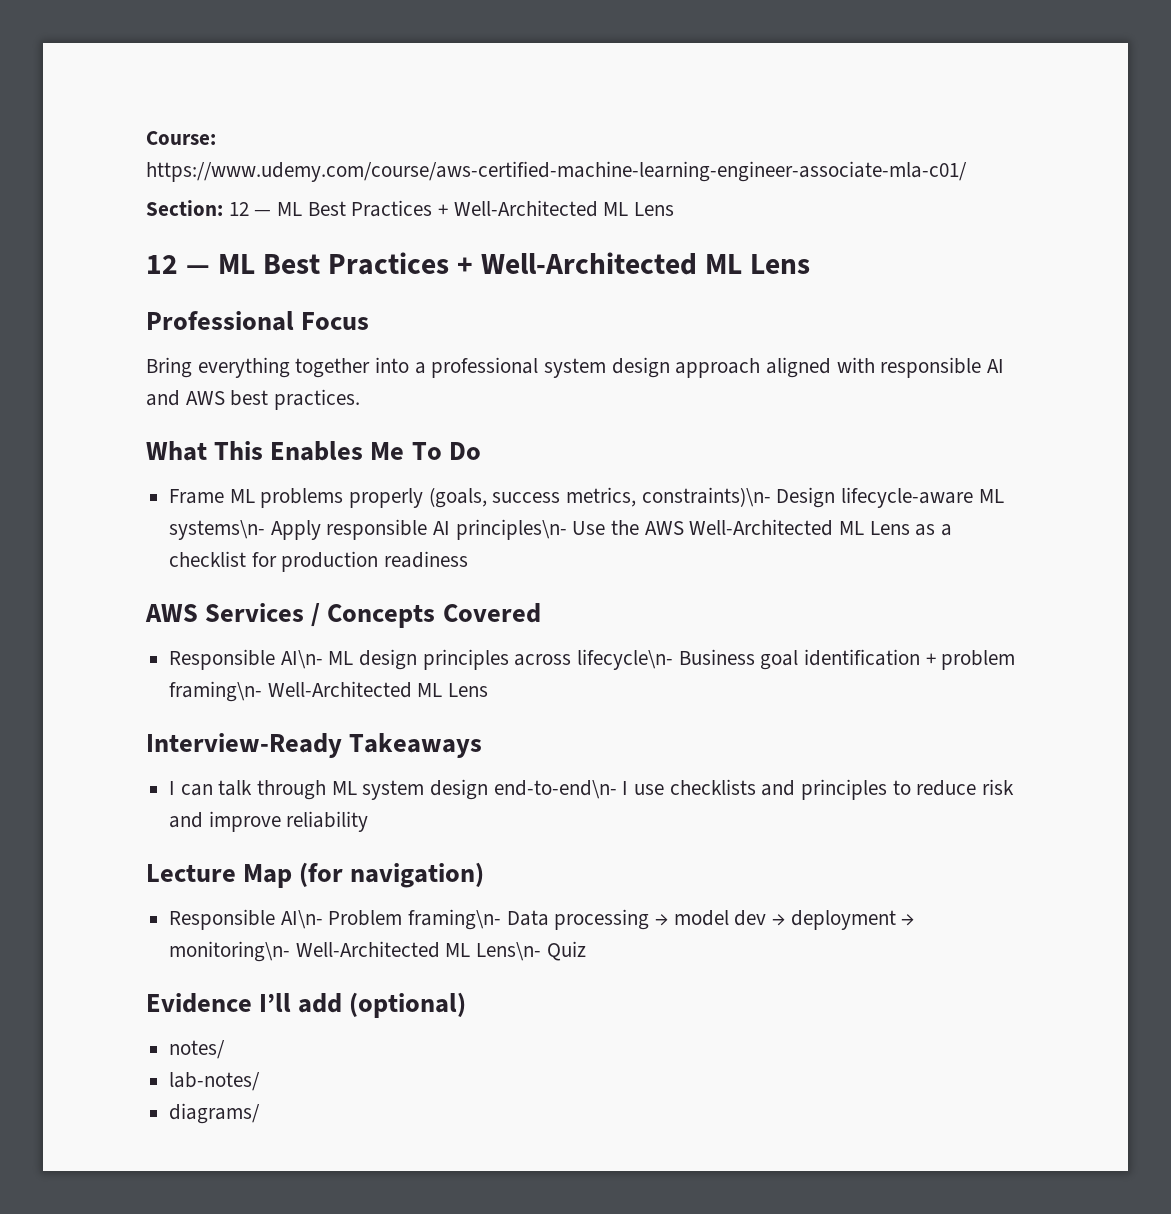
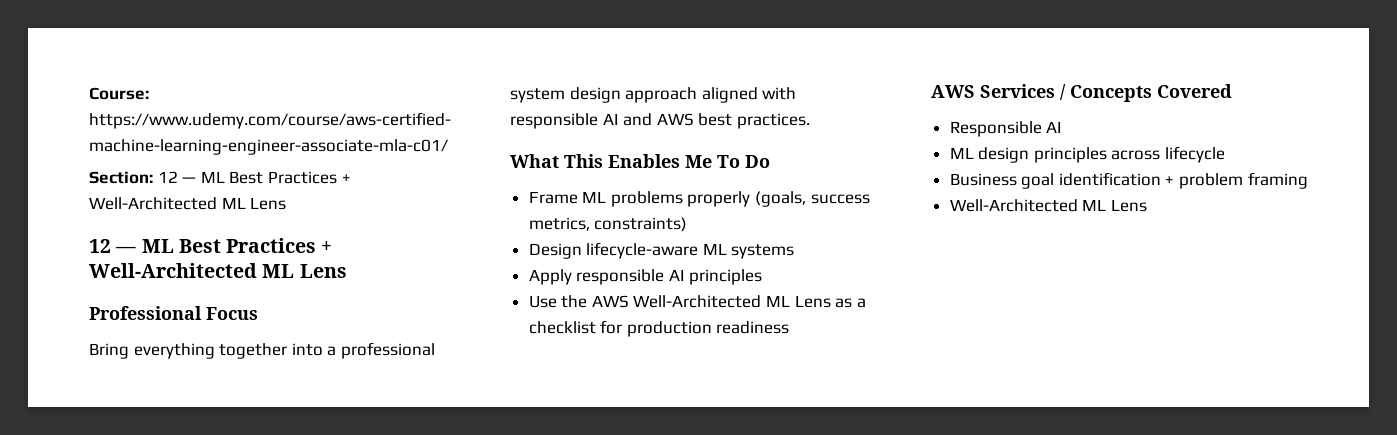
- Frame ML problems properly (goals, success metrics, constraints)\n- Design lifecycle-aware ML systems\n- Apply responsible AI principles\n- Use the AWS Well-Architected ML Lens as a checklist for production readiness
+ Frame ML problems properly (goals, success metrics, constraints)
+ Design lifecycle-aware ML systems
+ Apply responsible AI principles
+ Use the AWS Well-Architected ML Lens as a checklist for production readiness
- Responsible AI\n- ML design principles across lifecycle\n- Business goal identification + problem framing\n- Well-Architected ML Lens
- Interview-Ready Takeaways
- I can talk through ML system design end-to-end\n- I use checklists and principles to reduce risk and improve reliability
- Lecture Map (for navigation)
- Responsible AI\n- Problem framing\n- Data processing → model dev → deployment → monitoring\n- Well-Architected ML Lens\n- Quiz
- Evidence I’ll add (optional)
- notes/
- lab-notes/
- diagrams/
+ Responsible AI
+ ML design principles across lifecycle
+ Business goal identification + problem framing
+ Well-Architected ML Lens

